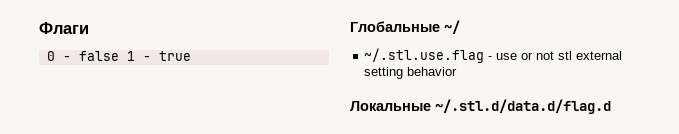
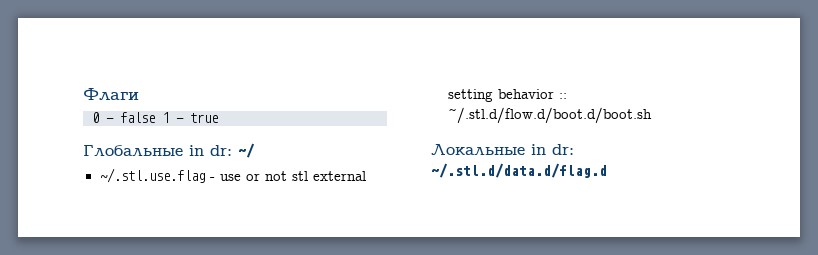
- Глобальные ~/
+ Глобальные in dr: ~/
- ~/.stl.use.flag - use or not stl external setting behavior
+ ~/.stl.use.flag - use or not stl external setting behavior :: ~/.stl.d/flow.d/boot.d/boot.sh
- Локальные ~/.stl.d/data.d/flag.d
+ Локальные in dr: ~/.stl.d/data.d/flag.d

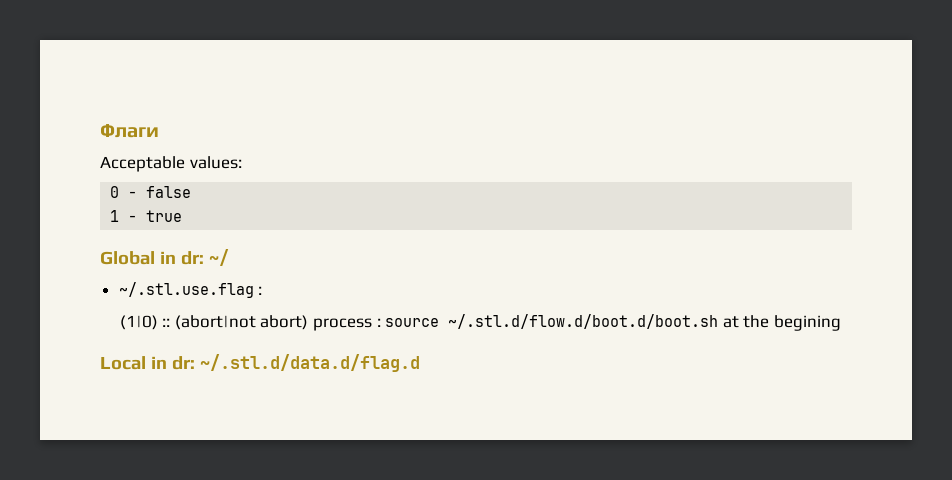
+ Acceptable values:
- 0 - false 1 - true
+ 0 - false
+ 1 - true
- Глобальные in dr: ~/
+ Global in dr: ~/
- ~/.stl.use.flag - use or not stl external setting behavior :: ~/.stl.d/flow.d/boot.d/boot.sh
- Локальные in dr: ~/.stl.d/data.d/flag.d
+ ~/.stl.use.flag :
+ (1|0) :: (abort|not abort) process : source ~/.stl.d/flow.d/boot.d/boot.sh at the begining
+ Local in dr: ~/.stl.d/data.d/flag.d

